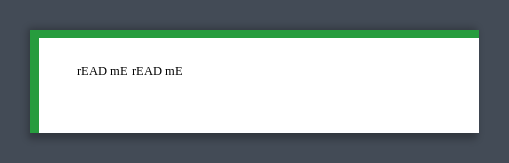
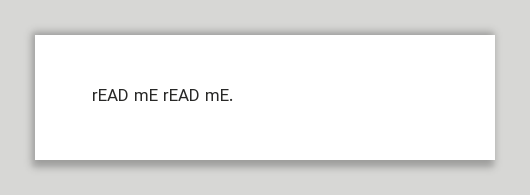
- rEAD mE rEAD mE
+ rEAD mE rEAD mE.

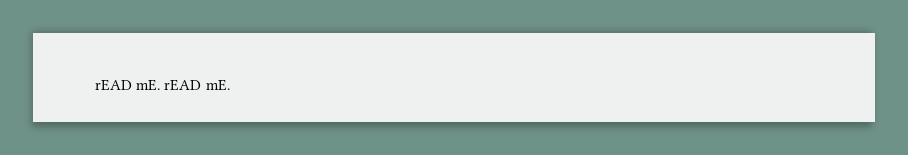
- rEAD mE rEAD mE.
+ rEAD mE. rEAD mE.

